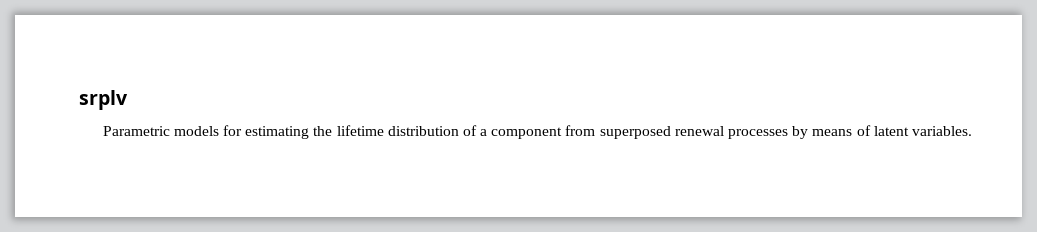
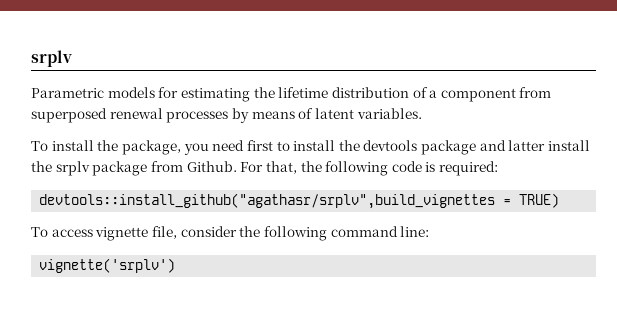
+ To install the package, you need first to install the devtools package and latter install the srplv package from Github. For that, the following code is required:
+ devtools::install_github("agathasr/srplv",build_vignettes = TRUE)
+ To access vignette file, consider the following command line:
+ vignette('srplv')

